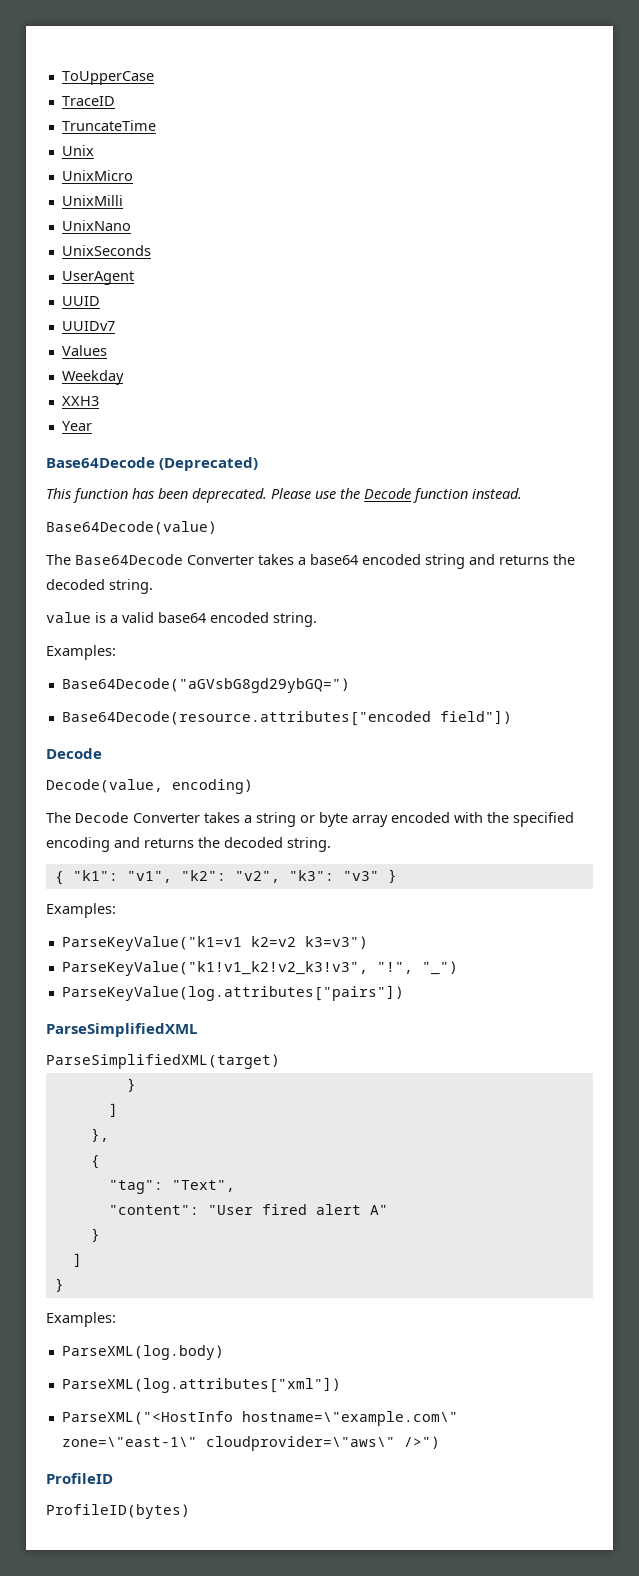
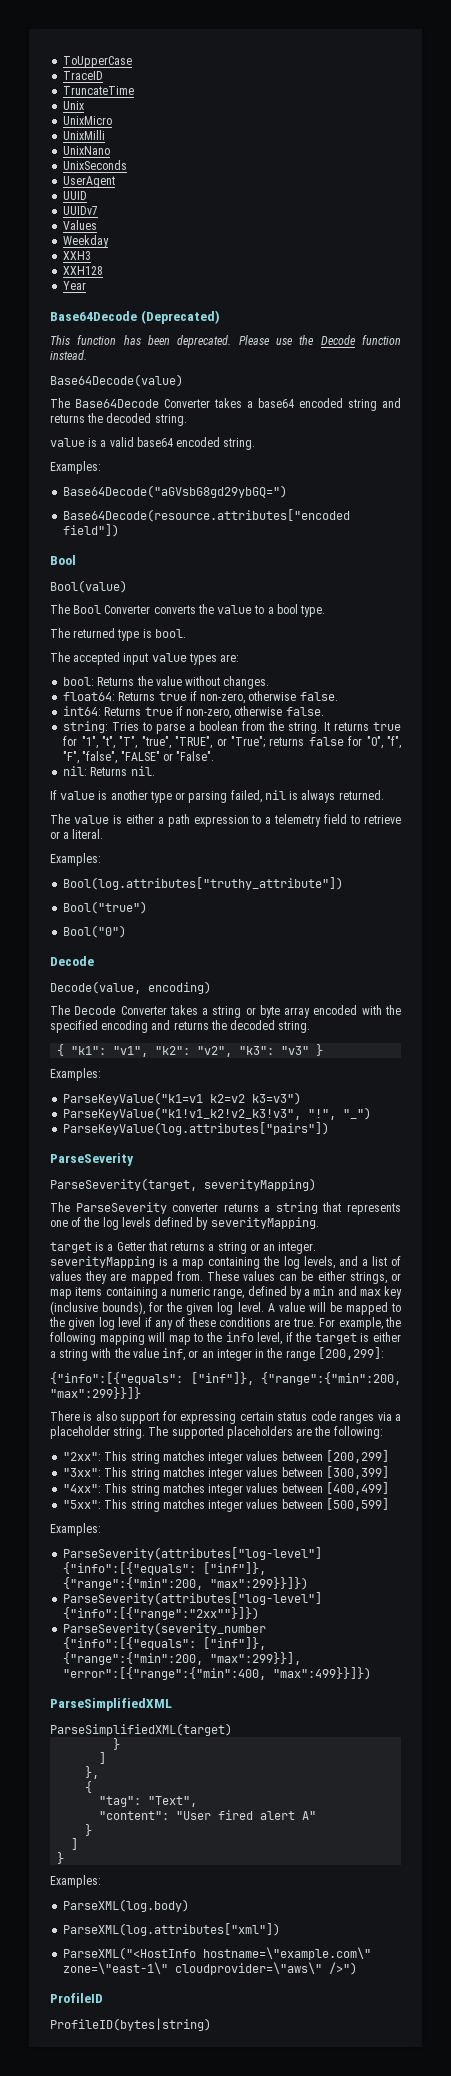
+ XXH128
  Base64Decode(resource.attributes["encoded field"])
+ Bool
+ Bool(value)
+ The Bool Converter converts the value to a bool type.
+ The returned type is bool.
+ The accepted input value types are:
+ bool: Returns the value without changes.
+ float64: Returns true if non-zero, otherwise false.
+ int64: Returns true if non-zero, otherwise false.
+ string: Tries to parse a boolean from the string. It returns true for "1", "t", "T", "true", "TRUE", or "True"; returns false for "0", "f", "F", "false", "FALSE" or "False".
+ nil: Returns nil.
+ If value is another type or parsing failed, nil is always returned.
+ The value is either a path expression to a telemetry field to retrieve or a literal.
+ Examples:
+ Bool(log.attributes["truthy_attribute"])
+ Bool("true")
+ Bool("0")
  ParseKeyValue(log.attributes["pairs"])
+ ParseSeverity
+ ParseSeverity(target, severityMapping)
+ The ParseSeverity converter returns a string that represents one of the log levels defined by severityMapping.
+ target is a Getter that returns a string or an integer. severityMapping is a map containing the log levels, and a list of values they are mapped from. These values can be either strings, or map items containing a numeric range, defined by a min and max key (inclusive bounds), for the given log level. A value will be mapped to the given log level if any of these conditions are true. For example, the following mapping will map to the info level, if the target is either a string with the value inf, or an integer in the range [200,299]:
+ {"info":[{"equals": ["inf"]}, {"range":{"min":200, "max":299}}]}
+ There is also support for expressing certain status code ranges via a placeholder string. The supported placeholders are the following:
+ "2xx": This string matches integer values between [200,299]
+ "3xx": This string matches integer values between [300,399]
+ "4xx": This string matches integer values between [400,499]
+ "5xx": This string matches integer values between [500,599]
+ Examples:
+ ParseSeverity(attributes["log-level"] {"info":[{"equals": ["inf"]}, {"range":{"min":200, "max":299}}]})
+ ParseSeverity(attributes["log-level"] {"info":[{"range":"2xx""}]})
+ ParseSeverity(severity_number {"info":[{"equals": ["inf"]}, {"range":{"min":200, "max":299}}], "error":[{"range":{"min":400, "max":499}}]})
- ProfileID(bytes)
+ ProfileID(bytes|string)

